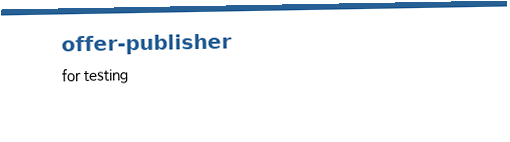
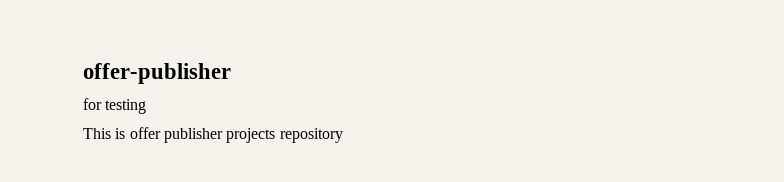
+ This is offer publisher projects repository

